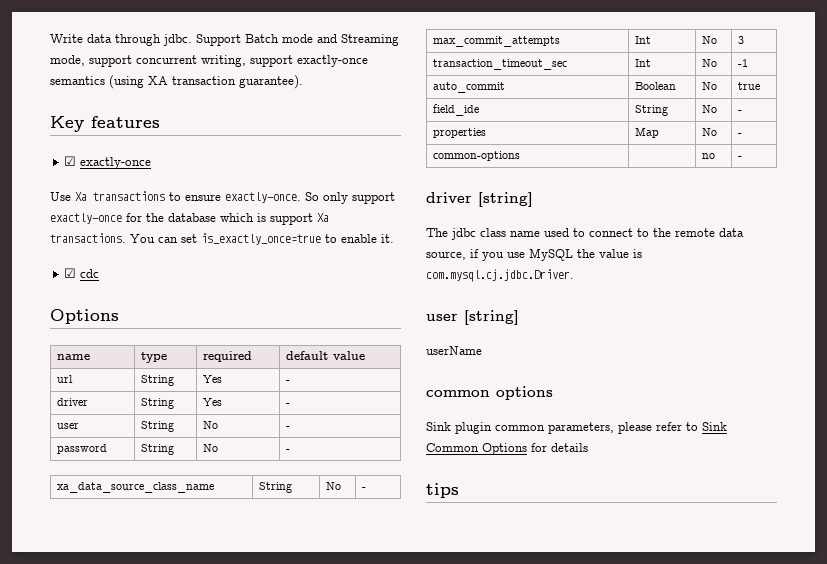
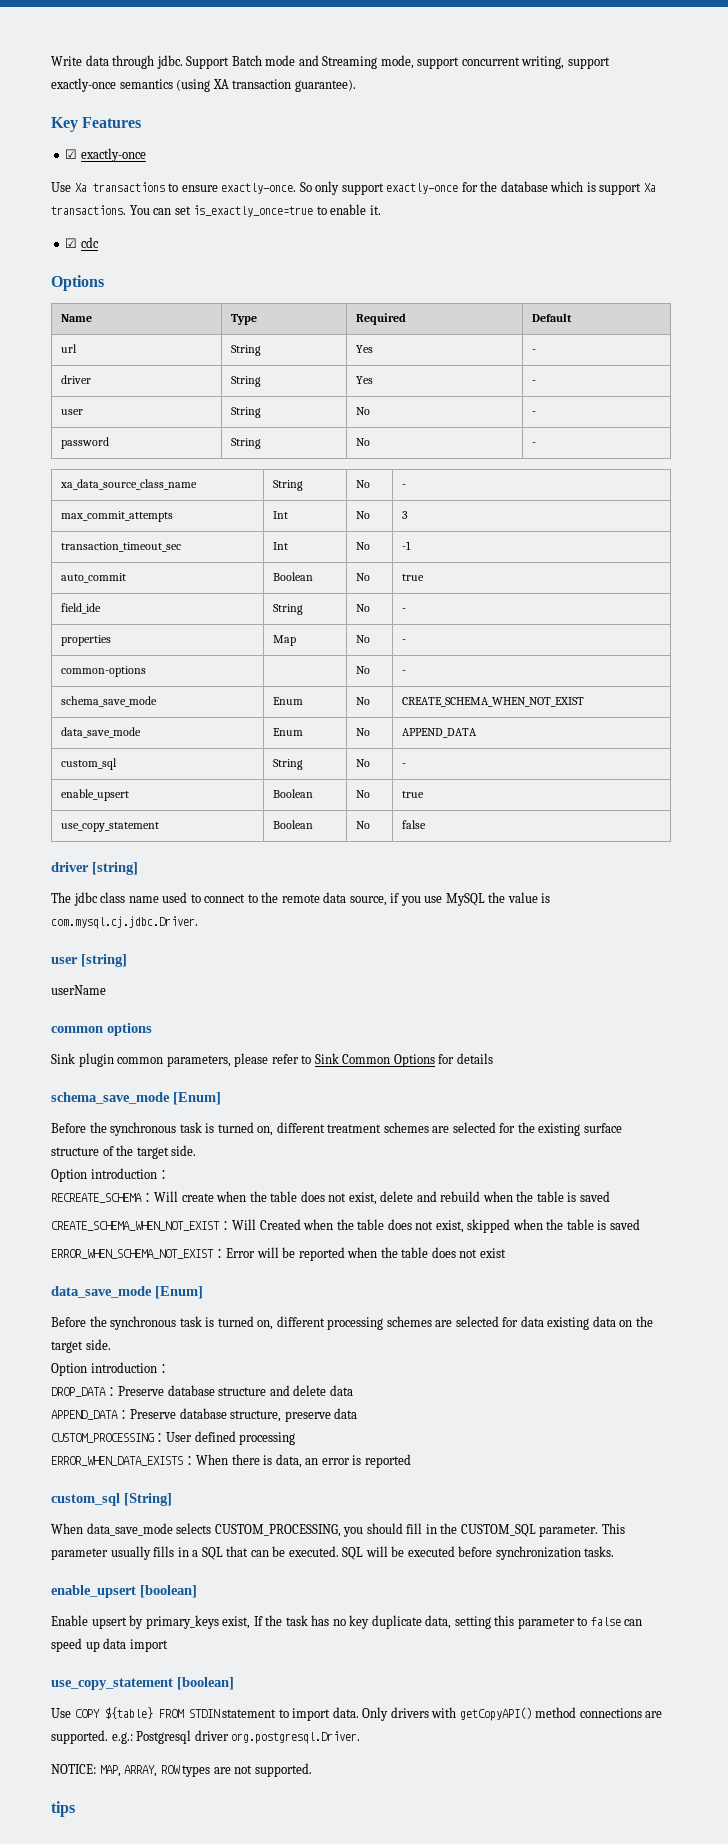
- Key features
+ Key Features
- name | type | required | default value
+ Name | Type | Required | Default
- common-options | | no | -
+ common-options | | No | -
+ schema_save_mode | Enum | No | CREATE_SCHEMA_WHEN_NOT_EXIST
+ data_save_mode | Enum | No | APPEND_DATA
+ custom_sql | String | No | -
+ enable_upsert | Boolean | No | true
+ use_copy_statement | Boolean | No | false
+ schema_save_mode [Enum]
+ Before the synchronous task is turned on, different treatment schemes are selected for the existing surface structure of the target side.
+ Option introduction：
+ RECREATE_SCHEMA：Will create when the table does not exist, delete and rebuild when the table is saved
+ CREATE_SCHEMA_WHEN_NOT_EXIST：Will Created when the table does not exist, skipped when the table is saved
+ ERROR_WHEN_SCHEMA_NOT_EXIST：Error will be reported when the table does not exist
+ data_save_mode [Enum]
+ Before the synchronous task is turned on, different processing schemes are selected for data existing data on the target side.
+ Option introduction：
+ DROP_DATA：Preserve database structure and delete data
+ APPEND_DATA：Preserve database structure, preserve data
+ CUSTOM_PROCESSING：User defined processing
+ ERROR_WHEN_DATA_EXISTS：When there is data, an error is reported
+ custom_sql [String]
+ When data_save_mode selects CUSTOM_PROCESSING, you should fill in the CUSTOM_SQL parameter. This parameter usually fills in a SQL that can be executed. SQL will be executed before synchronization tasks.
+ enable_upsert [boolean]
+ Enable upsert by primary_keys exist, If the task has no key duplicate data, setting this parameter to false can speed up data import
+ use_copy_statement [boolean]
+ Use COPY ${table} FROM STDIN statement to import data. Only drivers with getCopyAPI() method connections are supported. e.g.: Postgresql driver org.postgresql.Driver.
+ NOTICE: MAP, ARRAY, ROW types are not supported.

